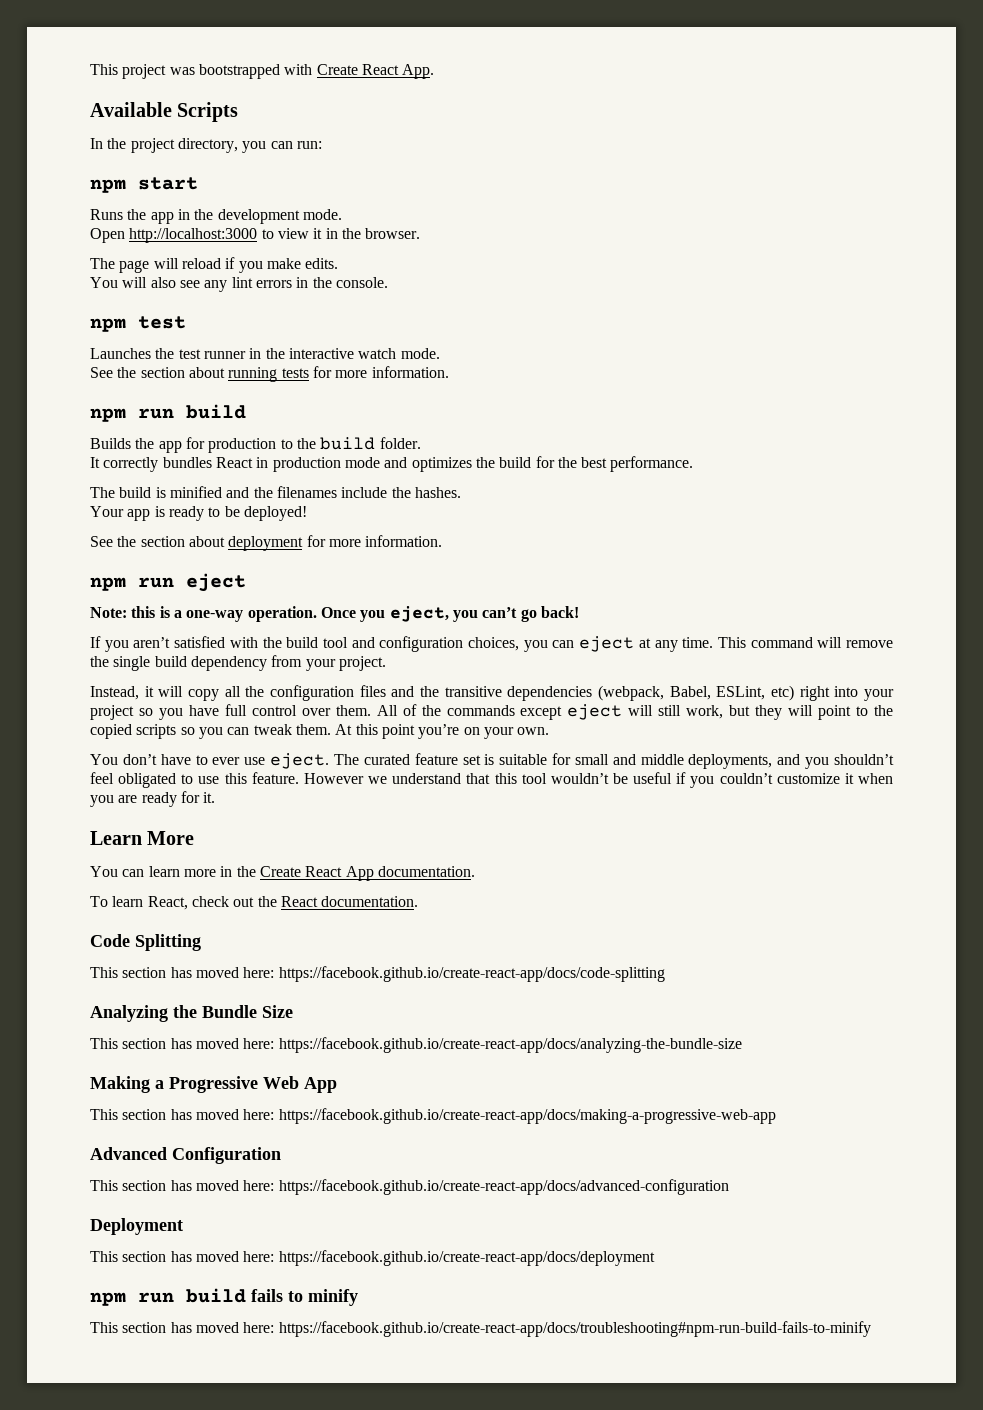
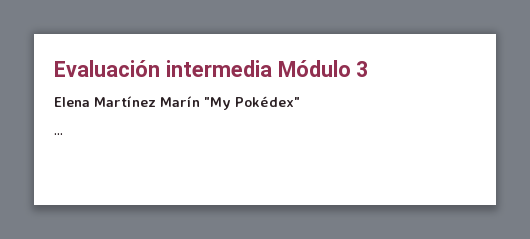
- This project was bootstrapped with Create React App.
- Available Scripts
- In the project directory, you can run:
- npm start
- Runs the app in the development mode.
- Open http://localhost:3000 to view it in the browser.
- The page will reload if you make edits.
- You will also see any lint errors in the console.
- npm test
- Launches the test runner in the interactive watch mode.
- See the section about running tests for more information.
- npm run build
- Builds the app for production to the build folder.
- It correctly bundles React in production mode and optimizes the build for the best performance.
- The build is minified and the filenames include the hashes.
- Your app is ready to be deployed!
- See the section about deployment for more information.
- npm run eject
- Note: this is a one-way operation. Once you eject, you can’t go back!
- If you aren’t satisfied with the build tool and configuration choices, you can eject at any time. This command will remove the single build dependency from your project.
- Instead, it will copy all the configuration files and the transitive dependencies (webpack, Babel, ESLint, etc) right into your project so you have full control over them. All of the commands except eject will still work, but they will point to the copied scripts so you can tweak them. At this point you’re on your own.
- You don’t have to ever use eject. The curated feature set is suitable for small and middle deployments, and you shouldn’t feel obligated to use this feature. However we understand that this tool wouldn’t be useful if you couldn’t customize it when you are ready for it.
- Learn More
- You can learn more in the Create React App documentation.
- To learn React, check out the React documentation.
- Code Splitting
- This section has moved here: https://facebook.github.io/create-react-app/docs/code-splitting
- Analyzing the Bundle Size
- This section has moved here: https://facebook.github.io/create-react-app/docs/analyzing-the-bundle-size
- Making a Progressive Web App
- This section has moved here: https://facebook.github.io/create-react-app/docs/making-a-progressive-web-app
- Advanced Configuration
- This section has moved here: https://facebook.github.io/create-react-app/docs/advanced-configuration
- Deployment
- This section has moved here: https://facebook.github.io/create-react-app/docs/deployment
- npm run build fails to minify
- This section has moved here: https://facebook.github.io/create-react-app/docs/troubleshooting#npm-run-build-fails-to-minify
+ Evaluación intermedia Módulo 3
+ Elena Martínez Marín "My Pokédex"
+ ...

